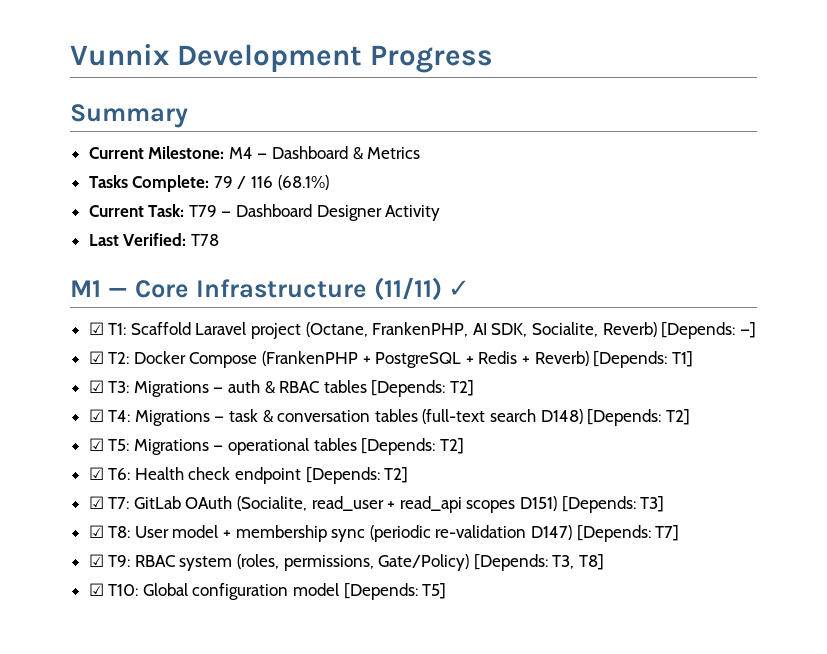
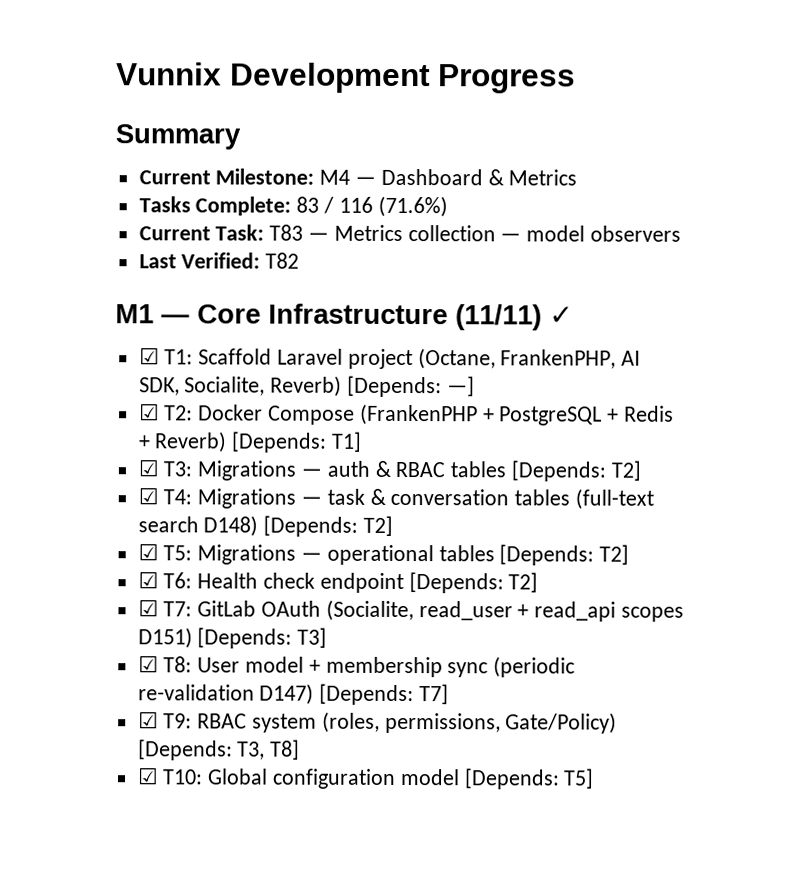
- Tasks Complete: 79 / 116 (68.1%)
+ Tasks Complete: 83 / 116 (71.6%)
- Current Task: T79 — Dashboard Designer Activity
+ Current Task: T83 — Metrics collection — model observers
- Last Verified: T78
+ Last Verified: T82

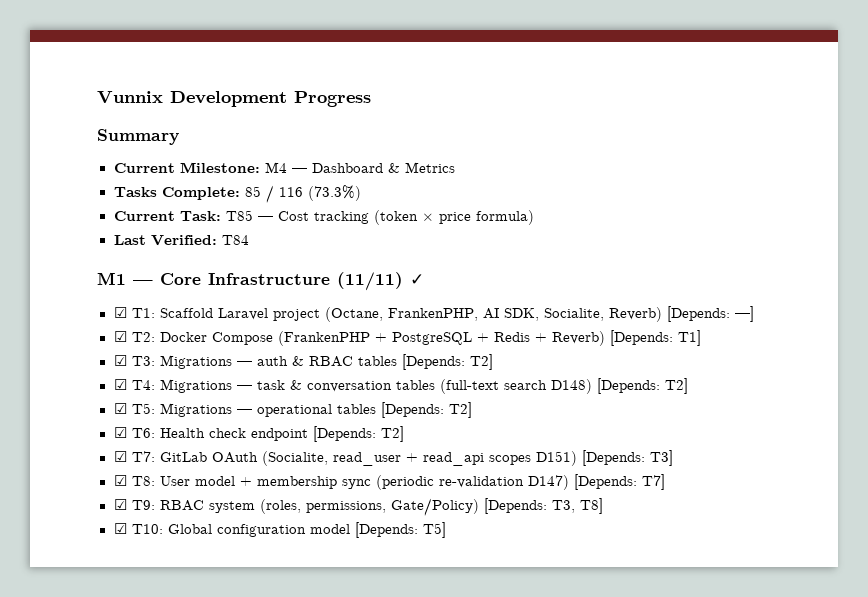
- Tasks Complete: 83 / 116 (71.6%)
+ Tasks Complete: 85 / 116 (73.3%)
- Current Task: T83 — Metrics collection — model observers
+ Current Task: T85 — Cost tracking (token × price formula)
- Last Verified: T82
+ Last Verified: T84

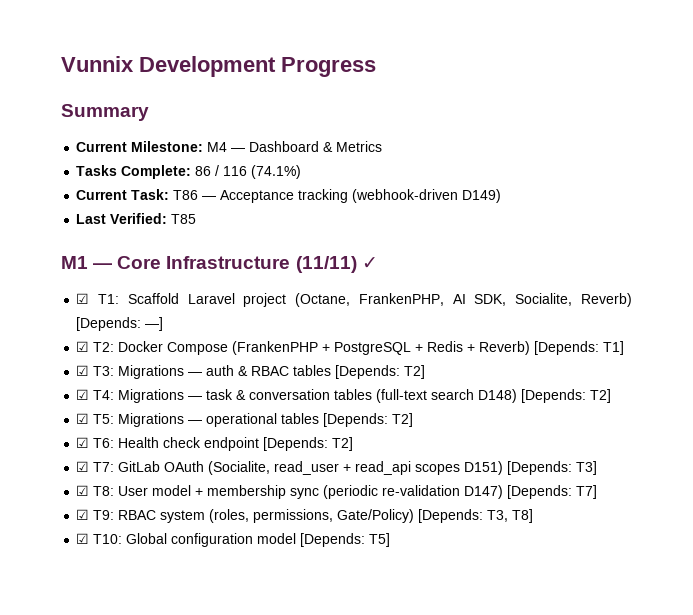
- Tasks Complete: 85 / 116 (73.3%)
+ Tasks Complete: 86 / 116 (74.1%)
- Current Task: T85 — Cost tracking (token × price formula)
+ Current Task: T86 — Acceptance tracking (webhook-driven D149)
- Last Verified: T84
+ Last Verified: T85

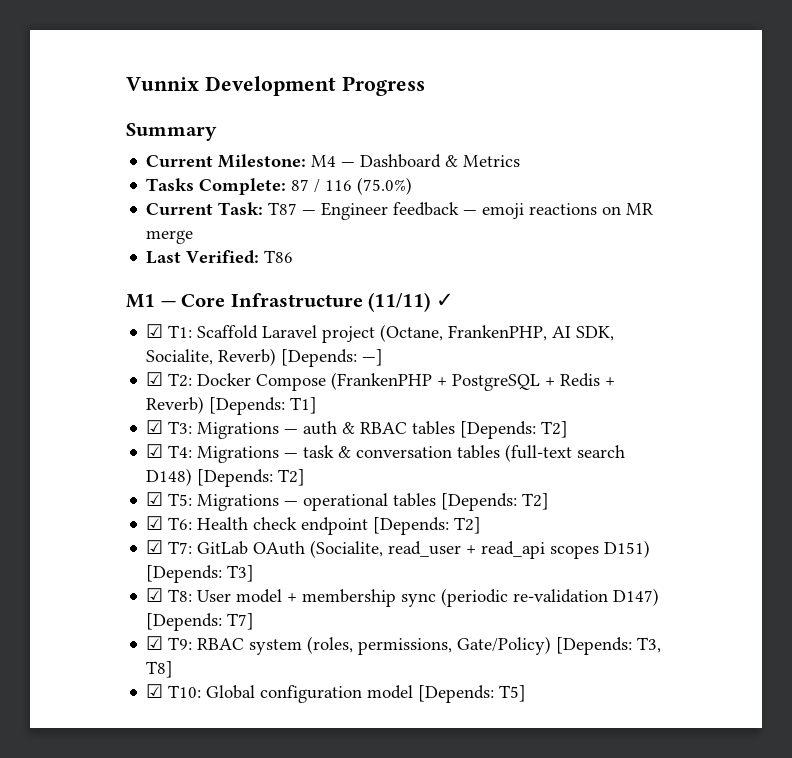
- Tasks Complete: 86 / 116 (74.1%)
+ Tasks Complete: 87 / 116 (75.0%)
- Current Task: T86 — Acceptance tracking (webhook-driven D149)
+ Current Task: T87 — Engineer feedback — emoji reactions on MR merge
- Last Verified: T85
+ Last Verified: T86

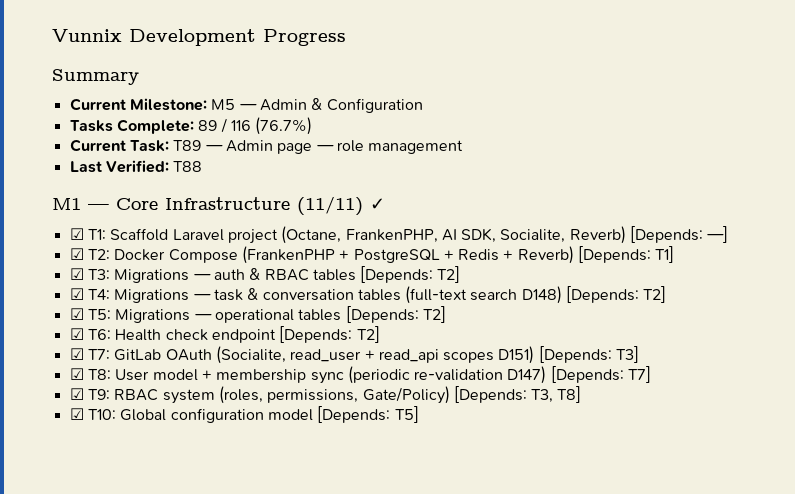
- Current Milestone: M4 — Dashboard & Metrics
+ Current Milestone: M5 — Admin & Configuration
- Tasks Complete: 87 / 116 (75.0%)
+ Tasks Complete: 89 / 116 (76.7%)
- Current Task: T87 — Engineer feedback — emoji reactions on MR merge
+ Current Task: T89 — Admin page — role management
- Last Verified: T86
+ Last Verified: T88

